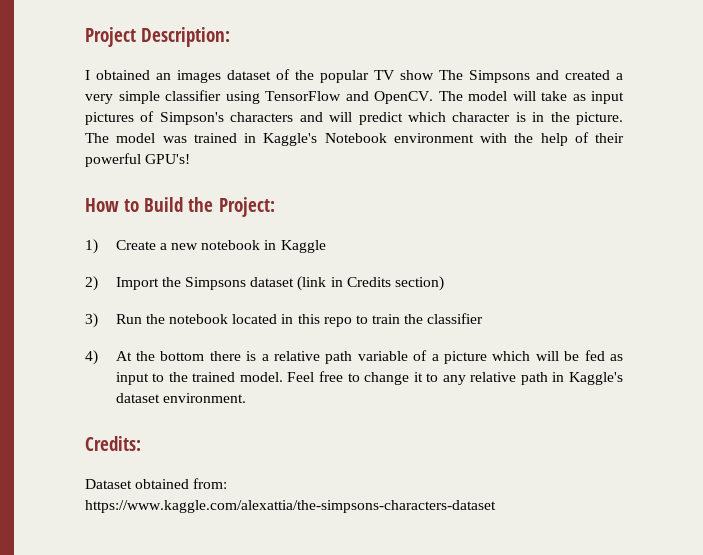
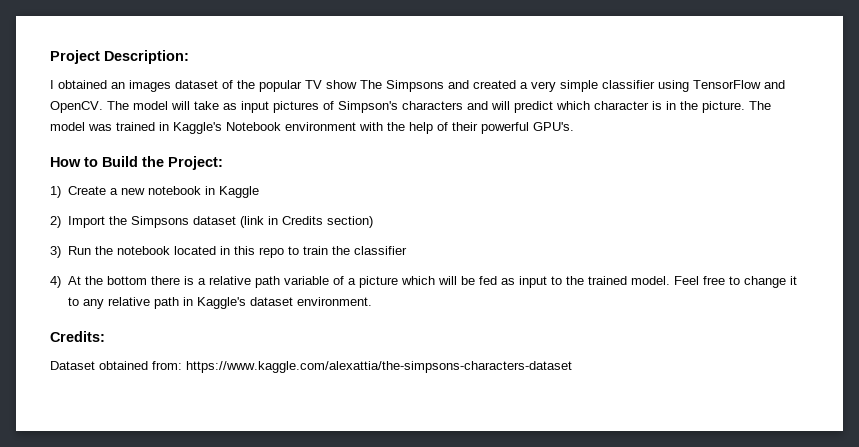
- The model was trained in Kaggle's Notebook environment with the help of their powerful GPU's!
+ The model was trained in Kaggle's Notebook environment with the help of their powerful GPU's.

